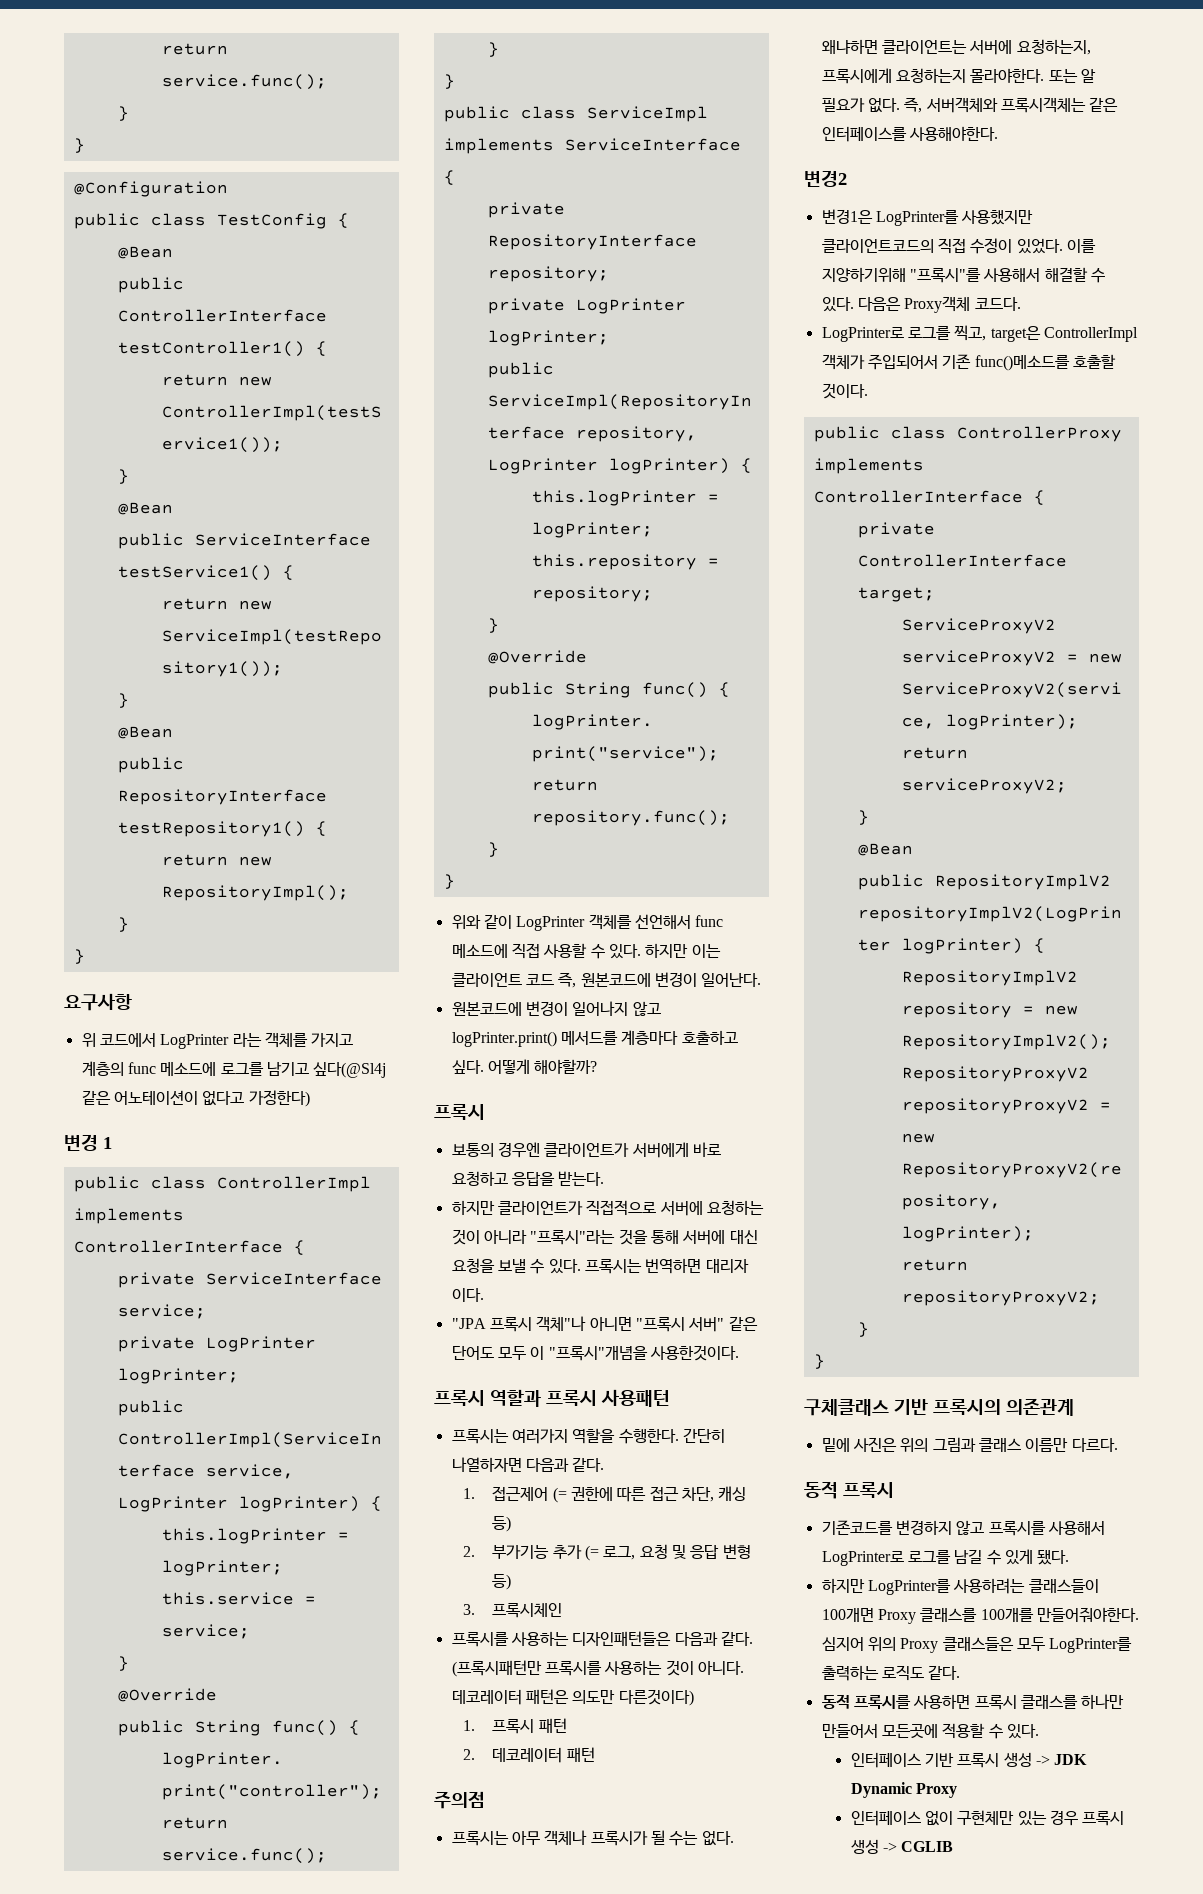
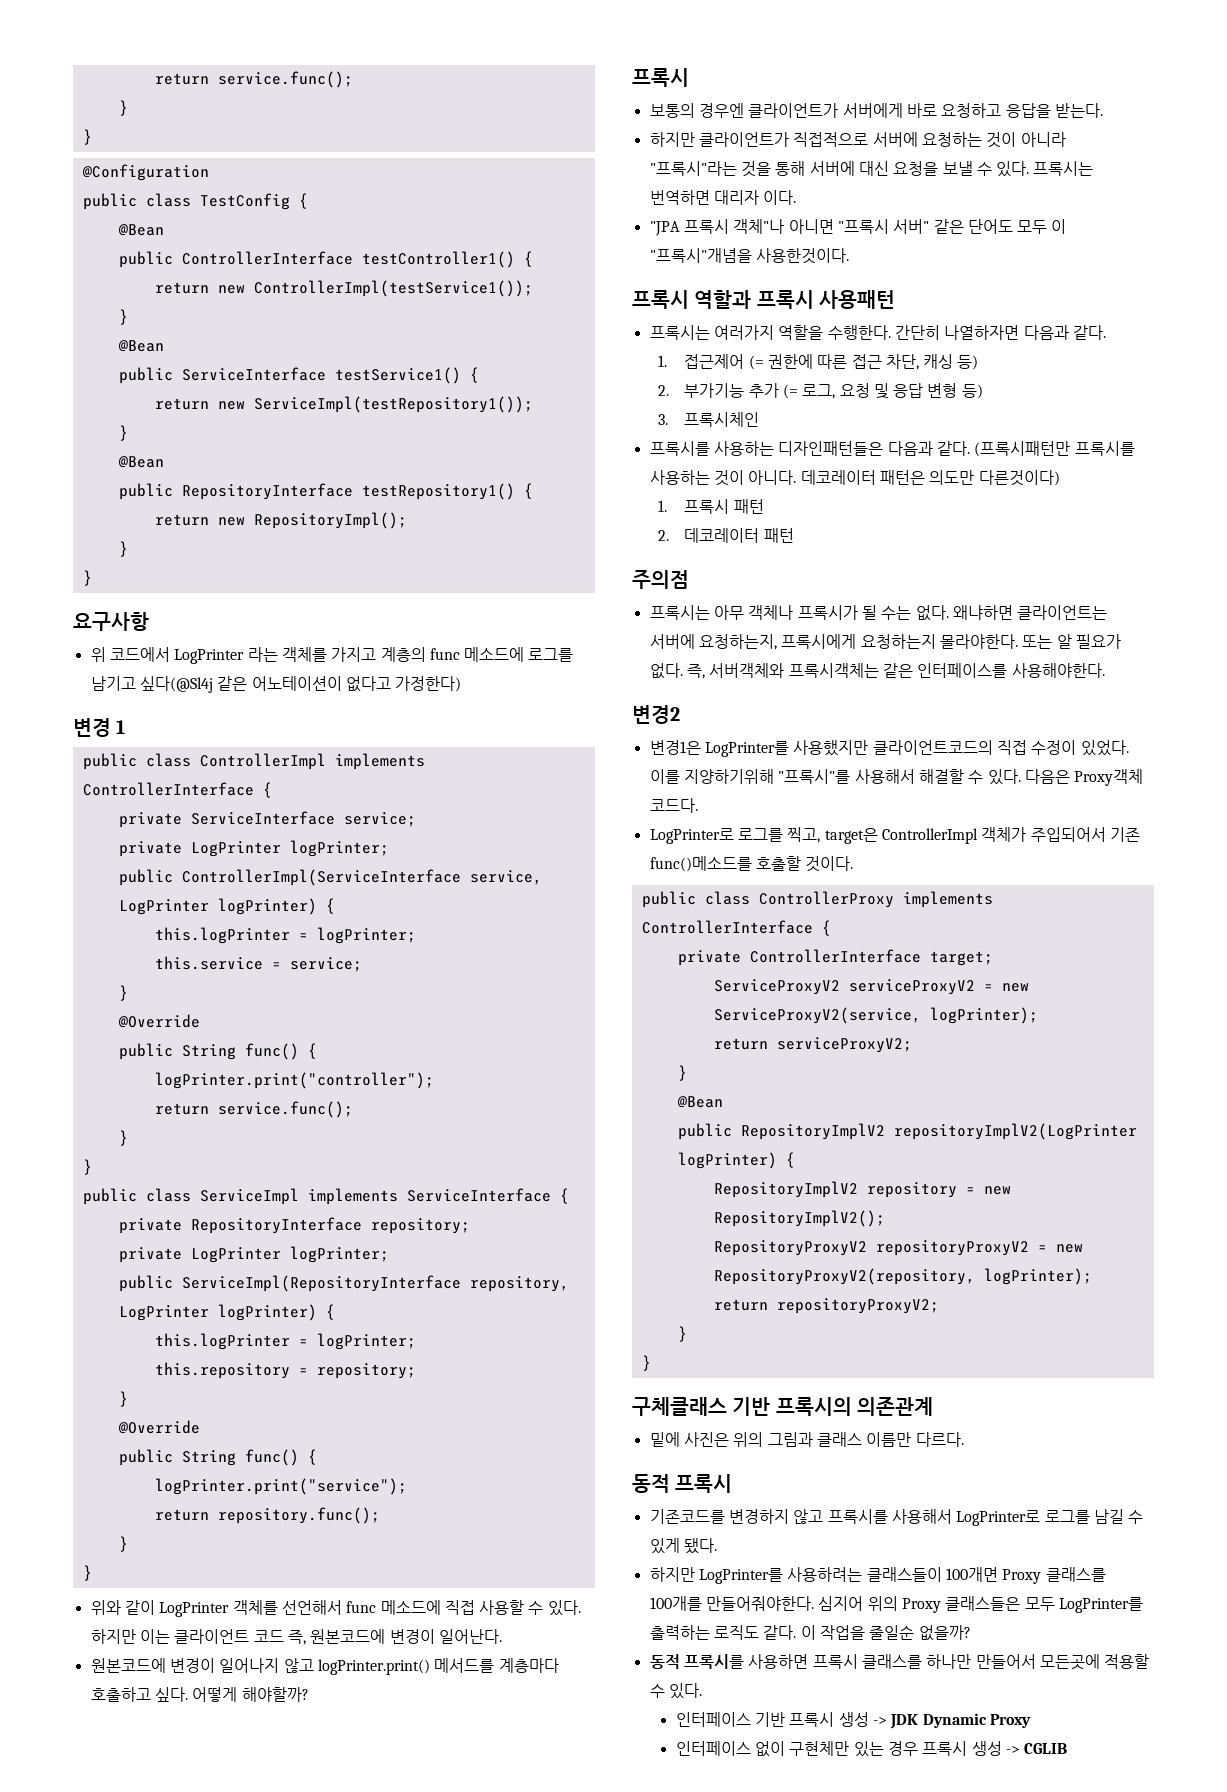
+ 이 작업을 줄일순 없을까?

